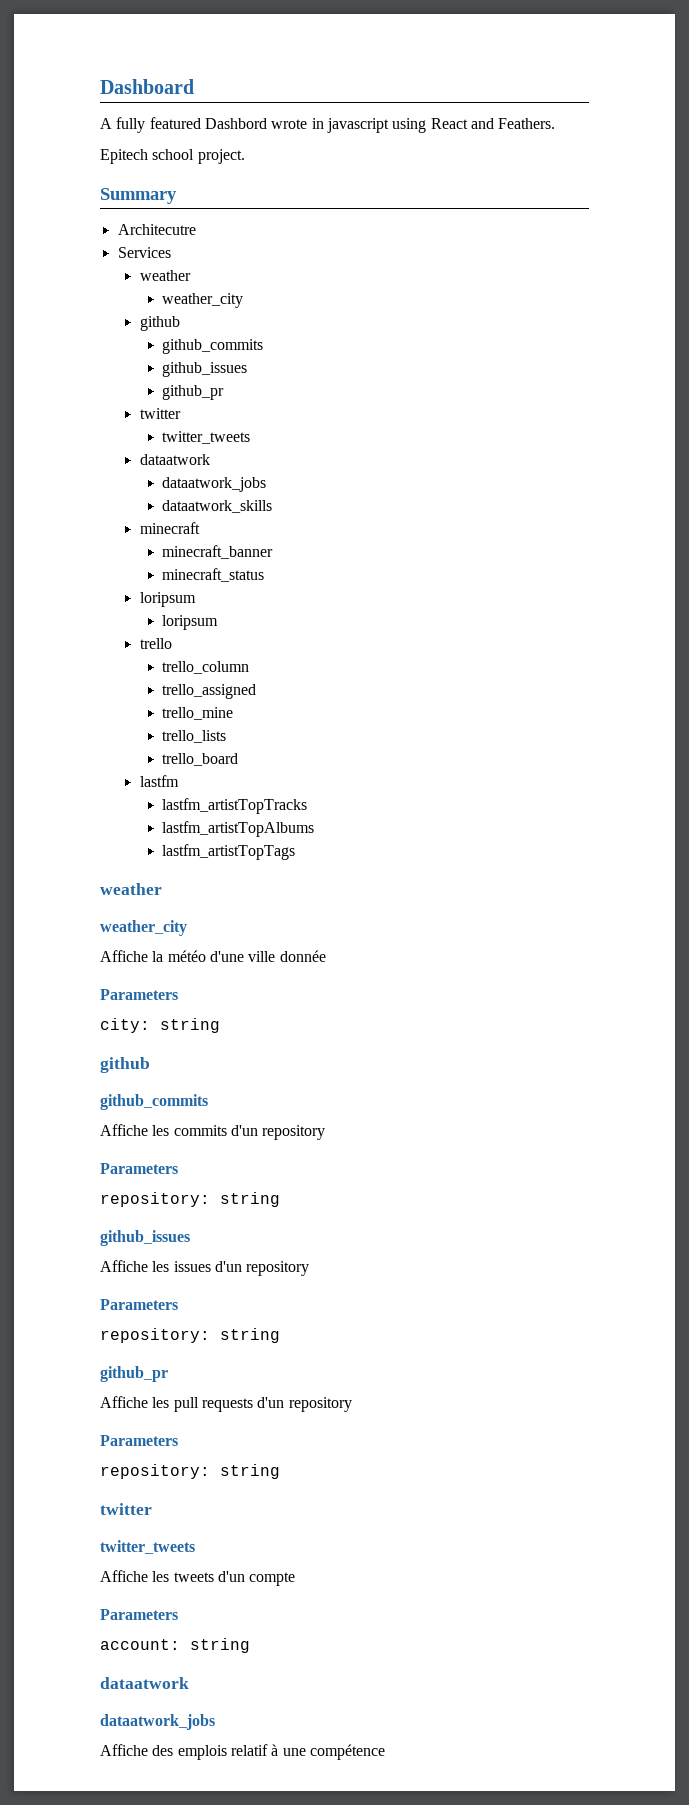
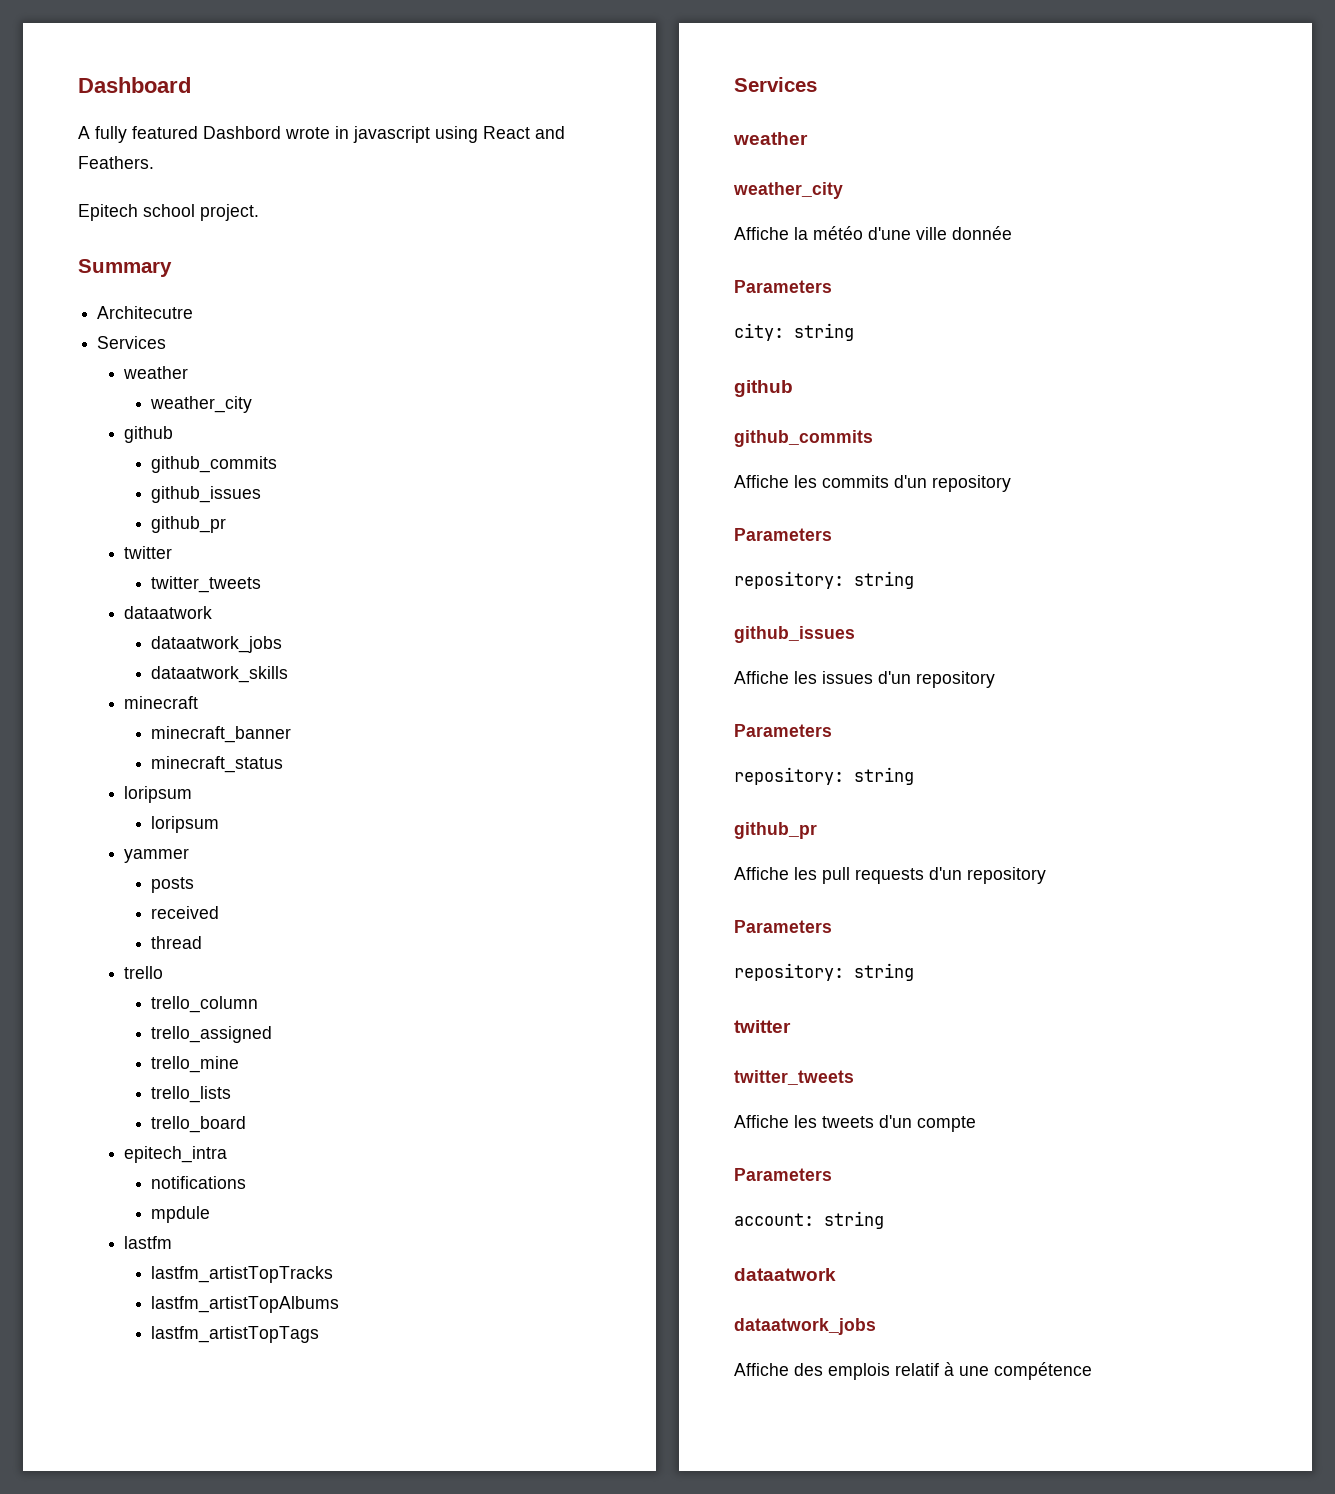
+ yammer
+ posts
+ received
+ thread
+ epitech_intra
+ notifications
+ mpdule
  lastfm_artistTopTags
+ Services

